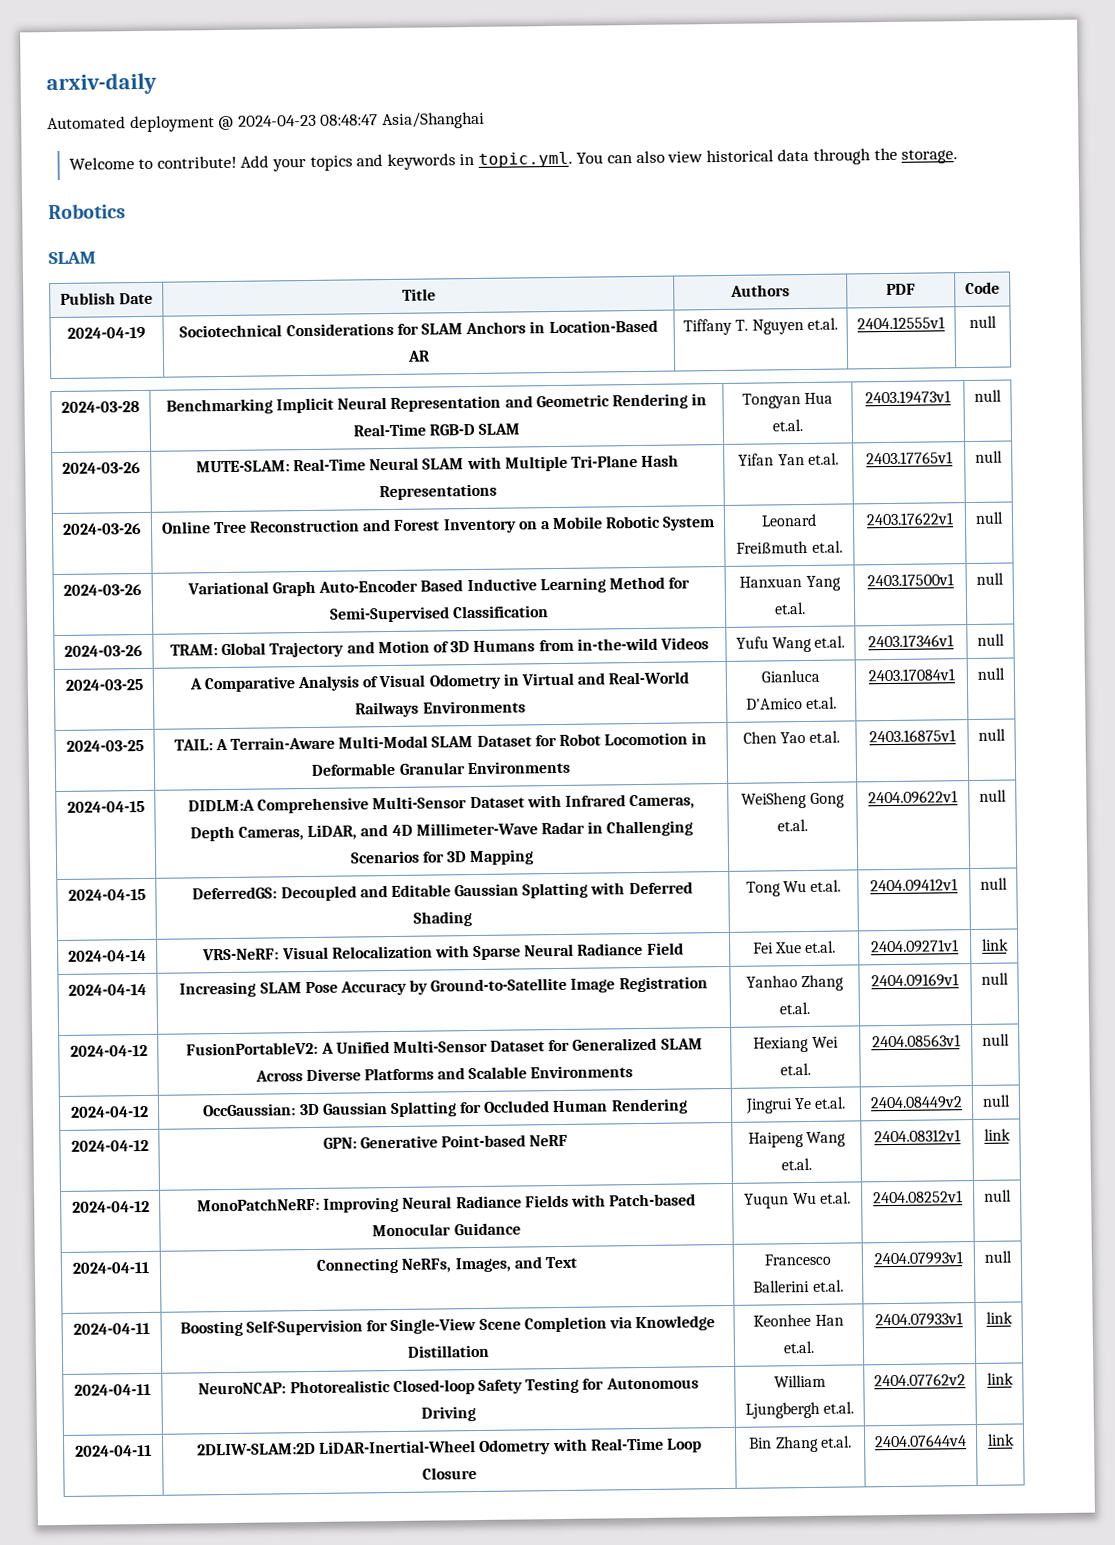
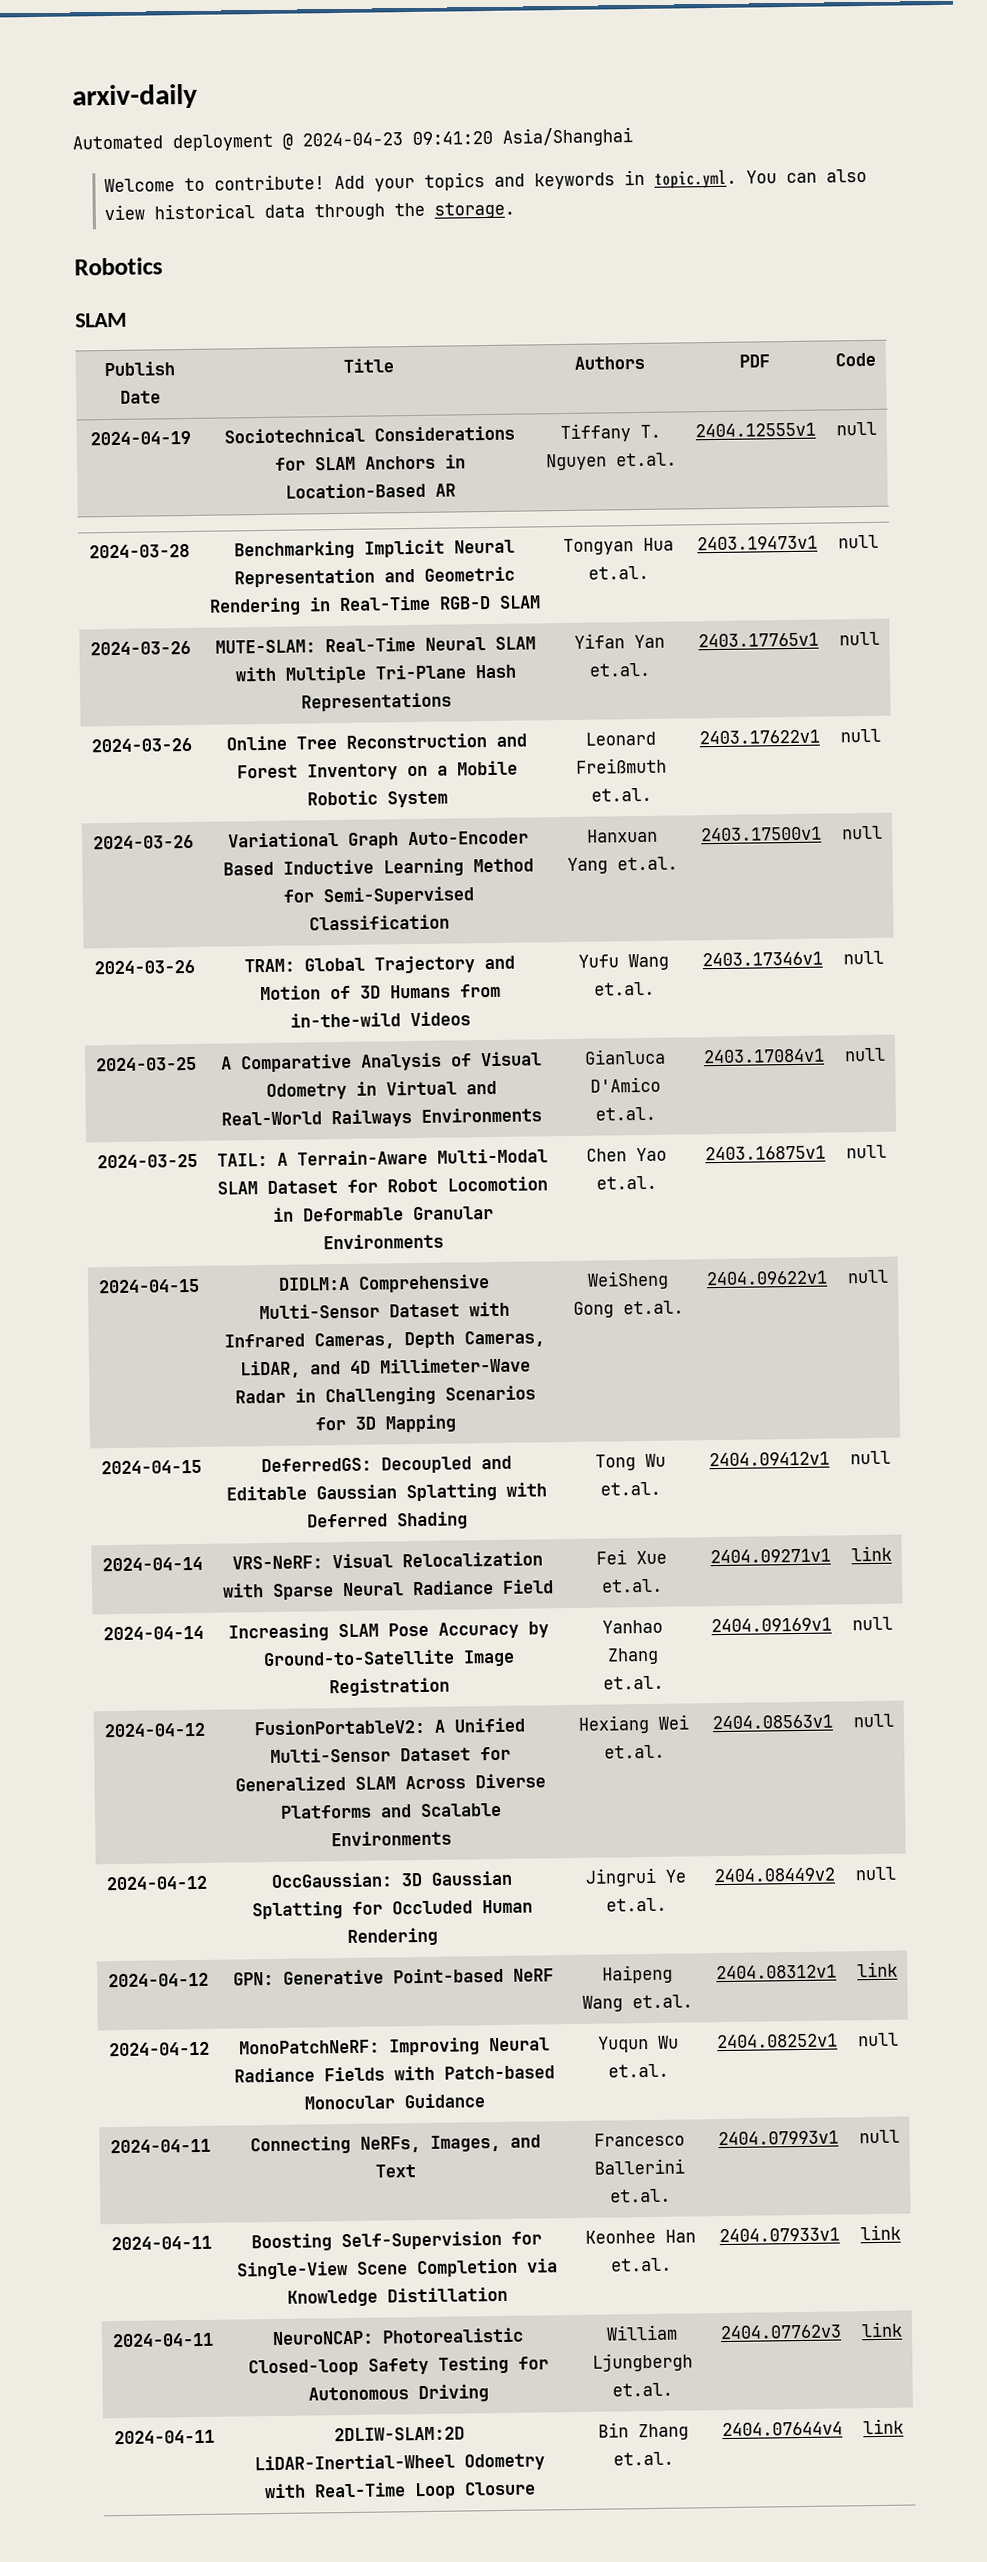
- Automated deployment @ 2024-04-23 08:48:47 Asia/Shanghai
+ Automated deployment @ 2024-04-23 09:41:20 Asia/Shanghai
- 2024-04-11 | NeuroNCAP: Photorealistic Closed-loop Safety Testing for Autonomous Driving | William Ljungbergh et.al. | 2404.07762v2 | link
+ 2024-04-11 | NeuroNCAP: Photorealistic Closed-loop Safety Testing for Autonomous Driving | William Ljungbergh et.al. | 2404.07762v3 | link

